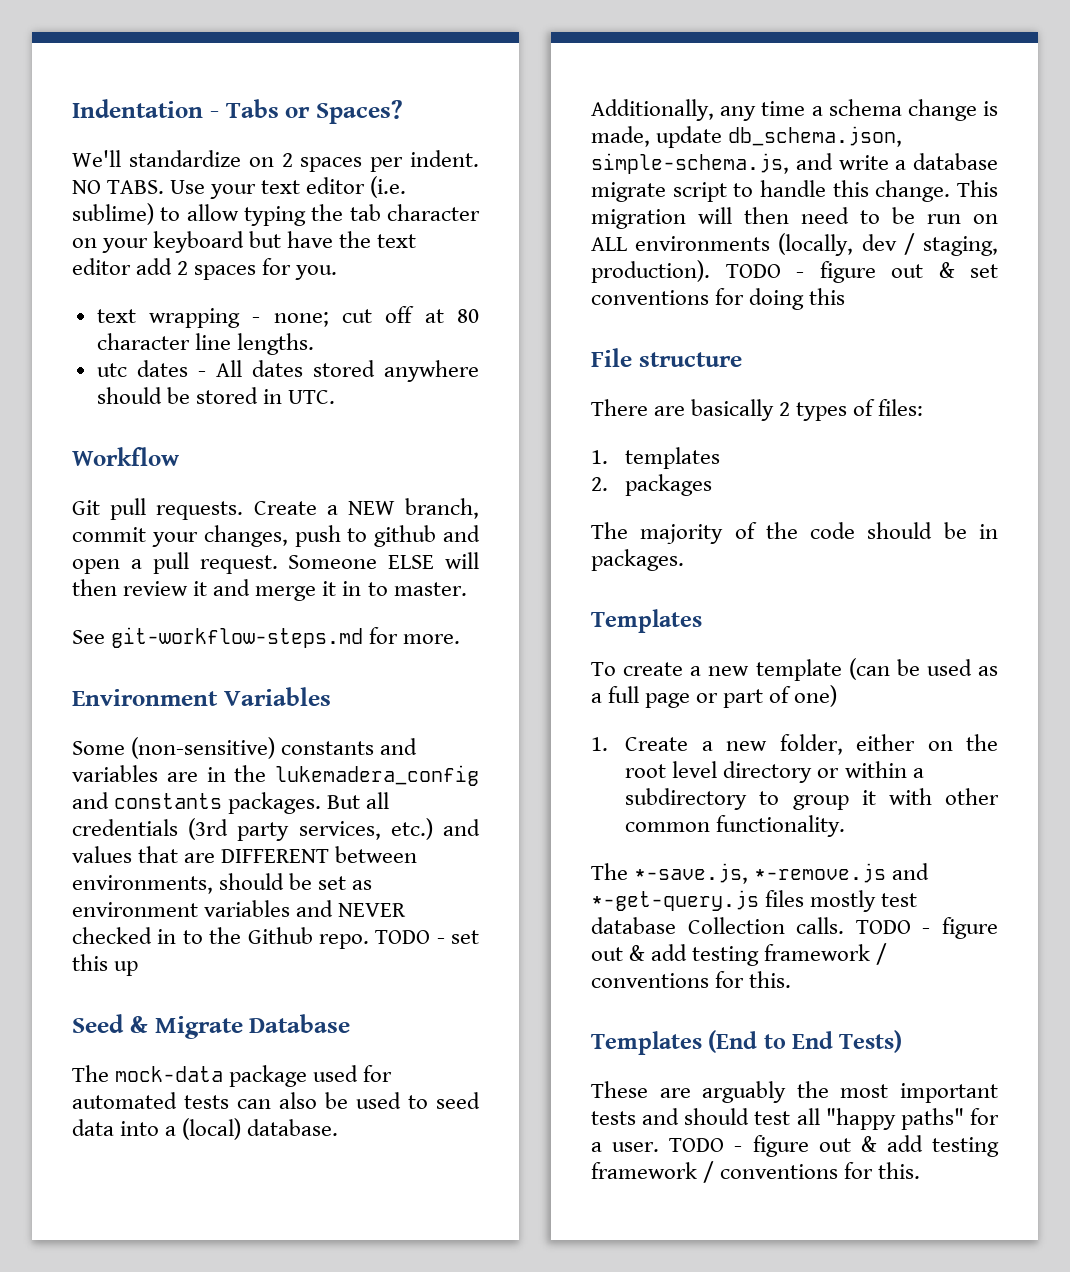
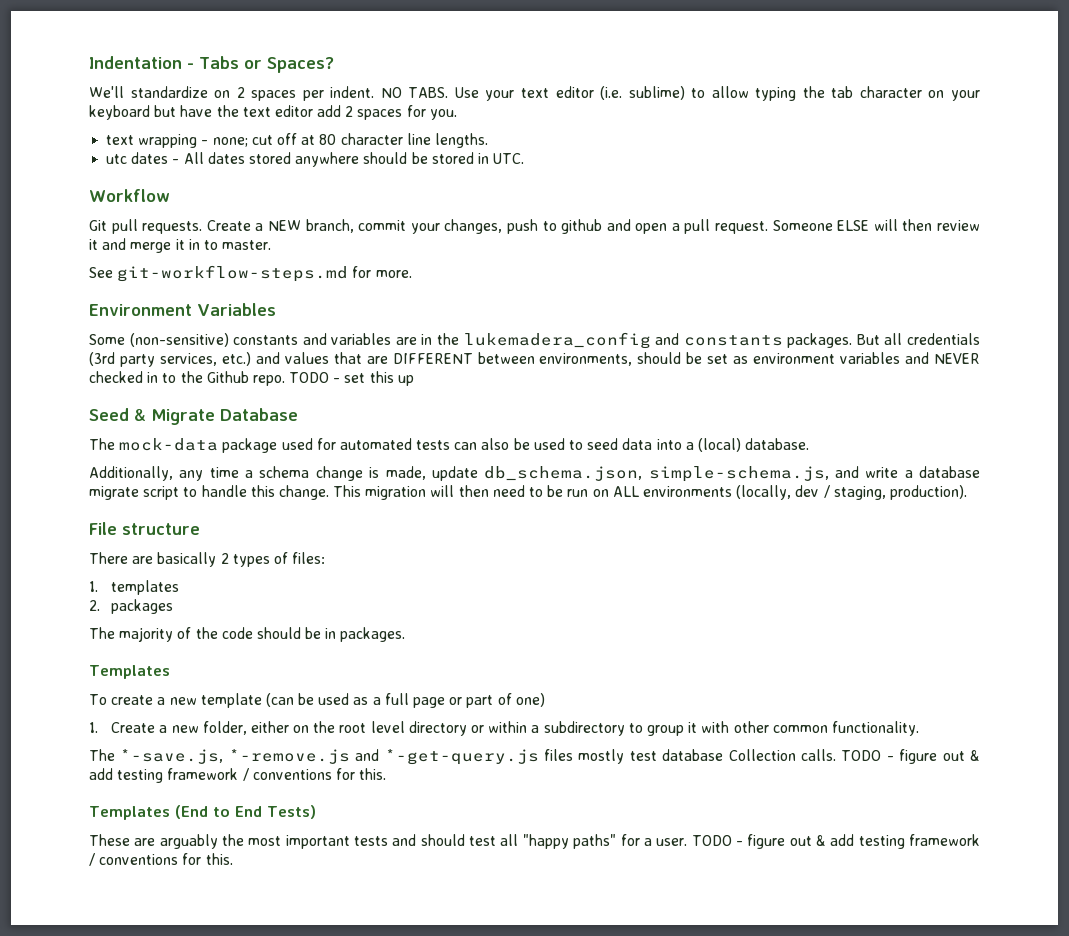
- TODO - figure out & set conventions for doing this

